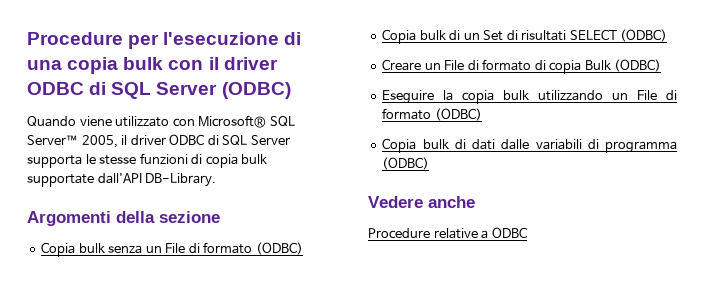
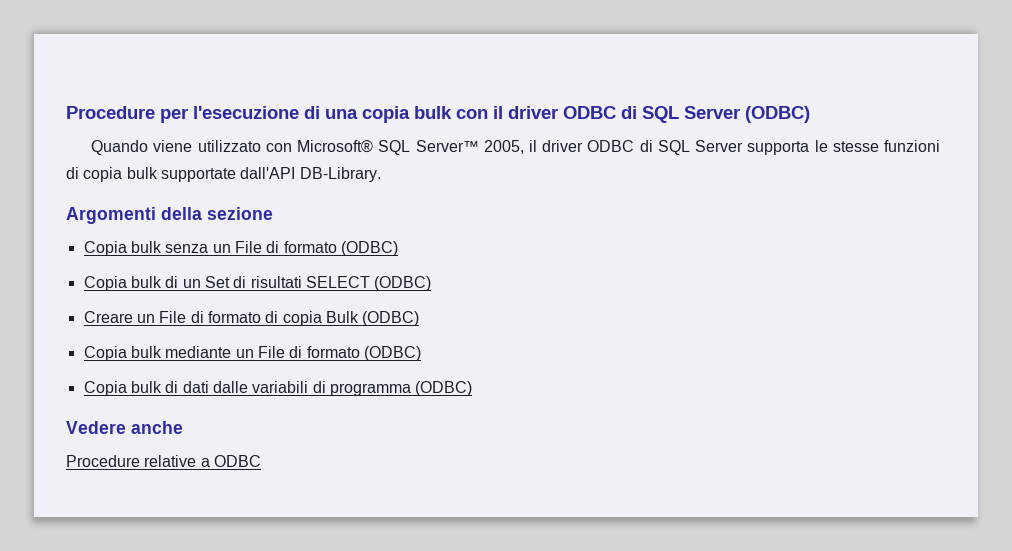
- Eseguire la copia bulk utilizzando un File di formato (ODBC)
+ Copia bulk mediante un File di formato (ODBC)

